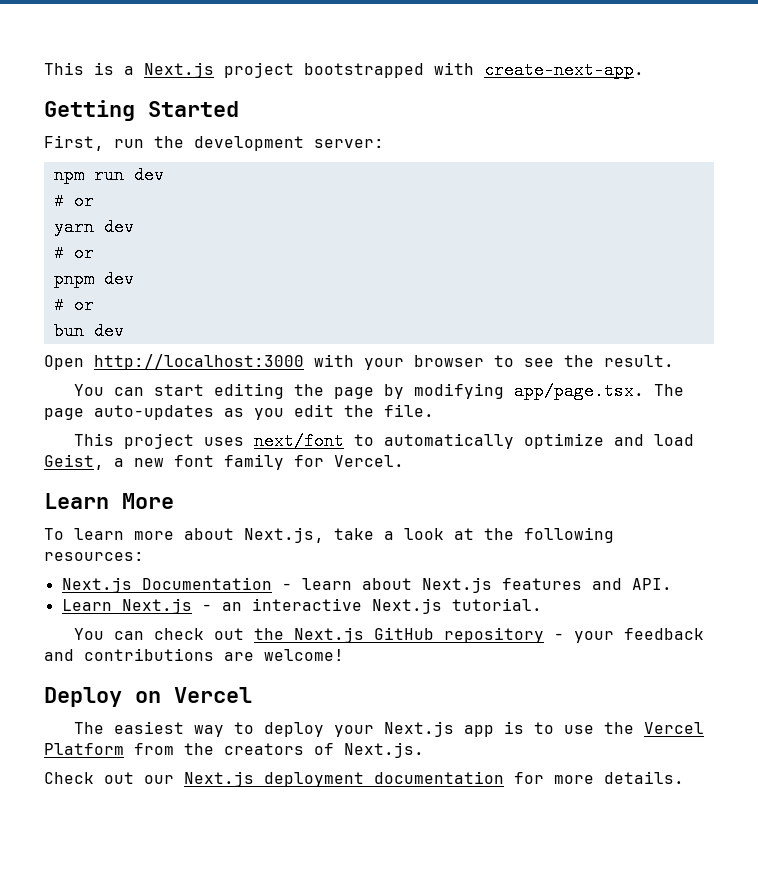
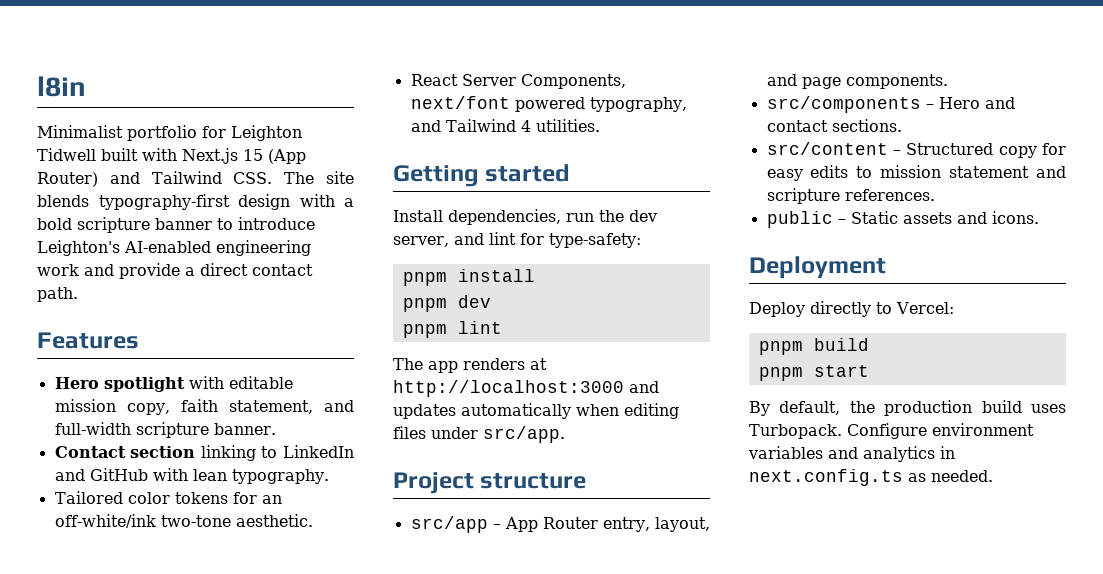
- This is a Next.js project bootstrapped with create-next-app.
- Getting Started
- First, run the development server:
- npm run dev
- # or
- yarn dev
- # or
+ l8in
+ Minimalist portfolio for Leighton Tidwell built with Next.js 15 (App Router) and Tailwind CSS. The site blends typography-first design with a bold scripture banner to introduce Leighton's AI-enabled engineering work and provide a direct contact path.
+ Features
+ Hero spotlight with editable mission copy, faith statement, and full-width scripture banner.
+ Contact section linking to LinkedIn and GitHub with lean typography.
+ Tailored color tokens for an off-white/ink two-tone aesthetic.
+ React Server Components, next/font powered typography, and Tailwind 4 utilities.
+ Getting started
+ Install dependencies, run the dev server, and lint for type-safety:
+ pnpm install
  pnpm dev
- # or
- bun dev
- Open http://localhost:3000 with your browser to see the result.
- You can start editing the page by modifying app/page.tsx. The page auto-updates as you edit the file.
- This project uses next/font to automatically optimize and load Geist, a new font family for Vercel.
- Learn More
- To learn more about Next.js, take a look at the following resources:
- Next.js Documentation - learn about Next.js features and API.
- Learn Next.js - an interactive Next.js tutorial.
- You can check out the Next.js GitHub repository - your feedback and contributions are welcome!
- Deploy on Vercel
- The easiest way to deploy your Next.js app is to use the Vercel Platform from the creators of Next.js.
- Check out our Next.js deployment documentation for more details.
+ pnpm lint
+ The app renders at http://localhost:3000 and updates automatically when editing files under src/app.
+ Project structure
+ src/app – App Router entry, layout, and page components.
+ src/components – Hero and contact sections.
+ src/content – Structured copy for easy edits to mission statement and scripture references.
+ public – Static assets and icons.
+ Deployment
+ Deploy directly to Vercel:
+ pnpm build
+ pnpm start
+ By default, the production build uses Turbopack. Configure environment variables and analytics in next.config.ts as needed.

